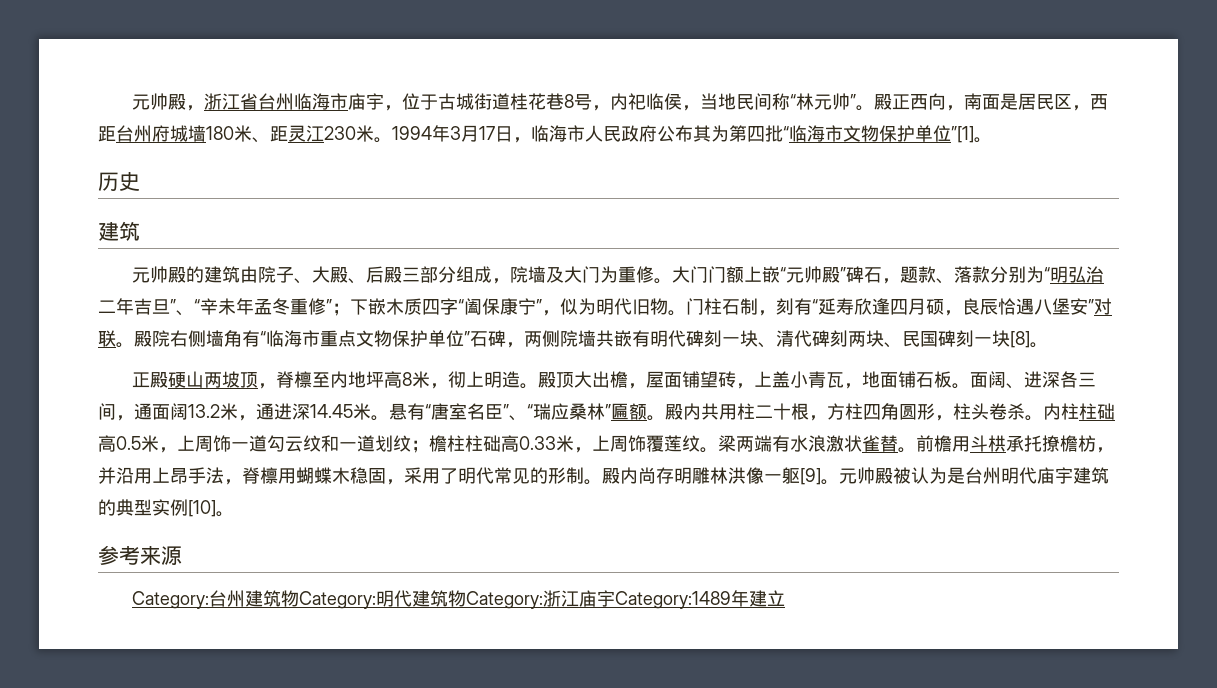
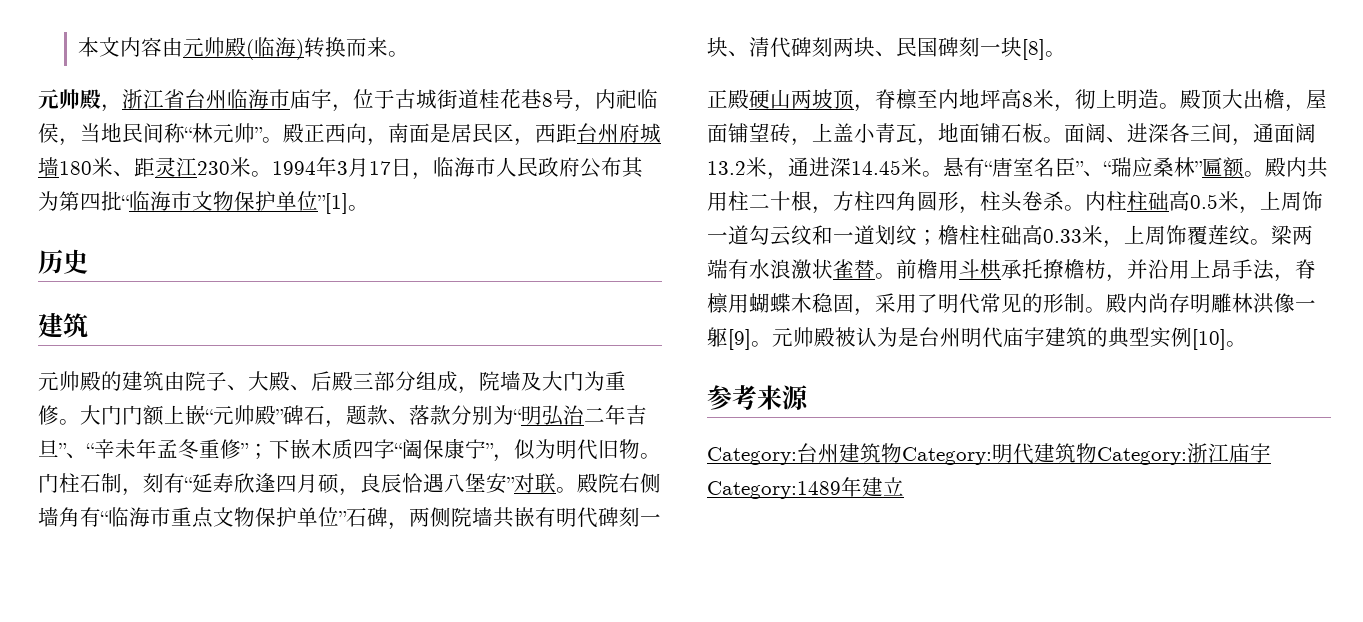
+ 本文内容由元帅殿(临海)转换而来。

